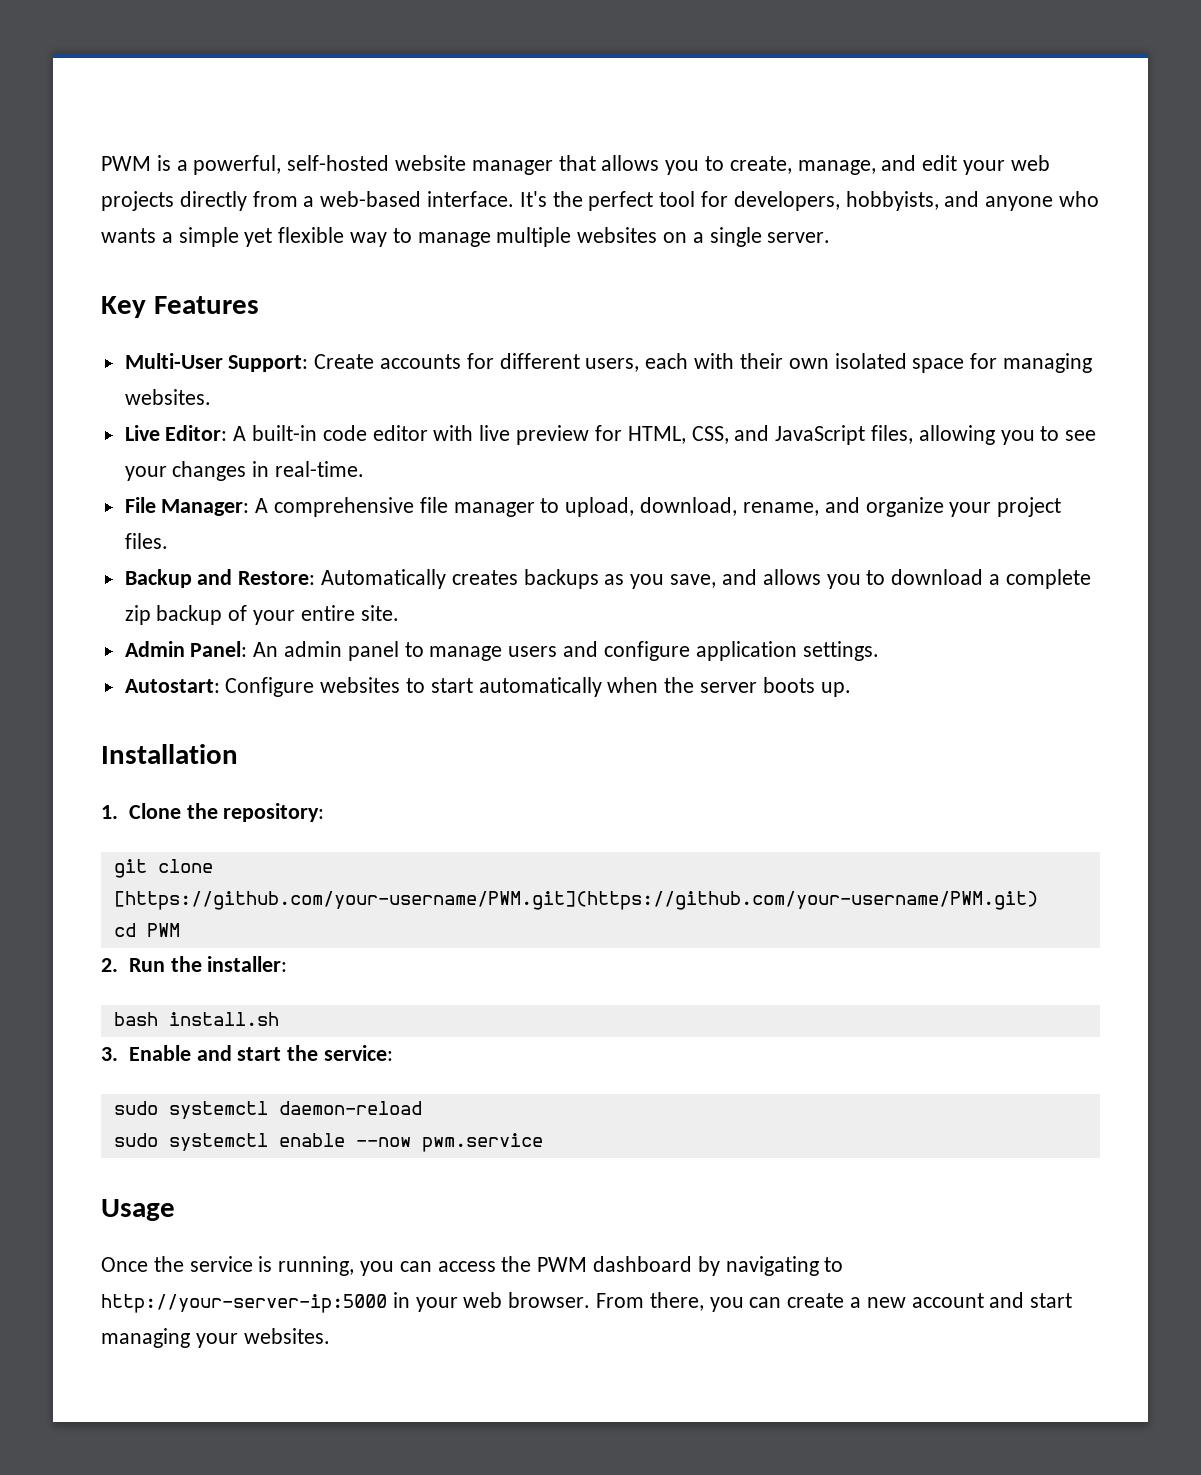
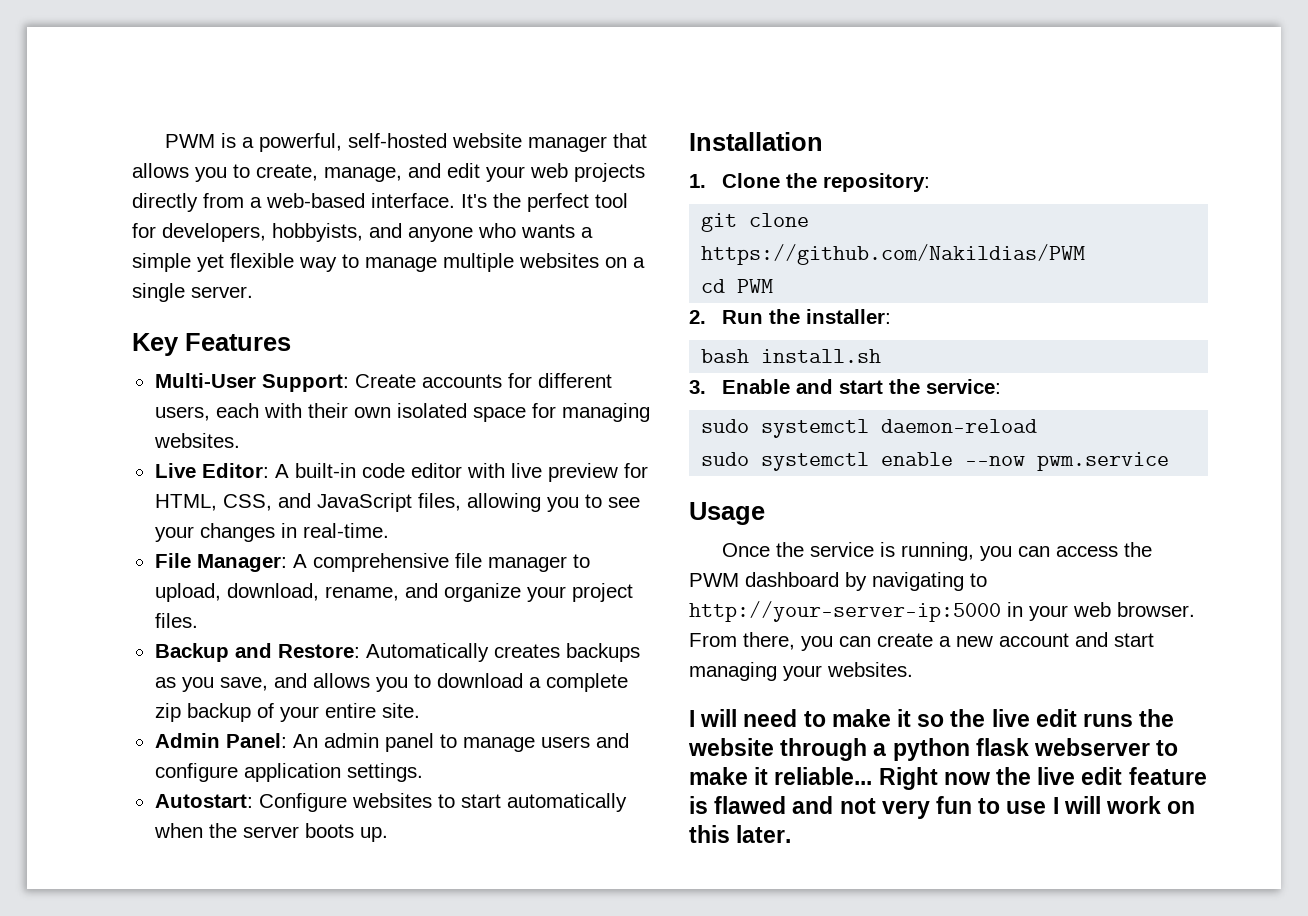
- git clone [https://github.com/your-username/PWM.git](https://github.com/your-username/PWM.git)
+ git clone https://github.com/Nakildias/PWM
+ I will need to make it so the live edit runs the website through a python flask webserver to make it reliable... Right now the live edit feature is flawed and not very fun to use I will work on this later.

